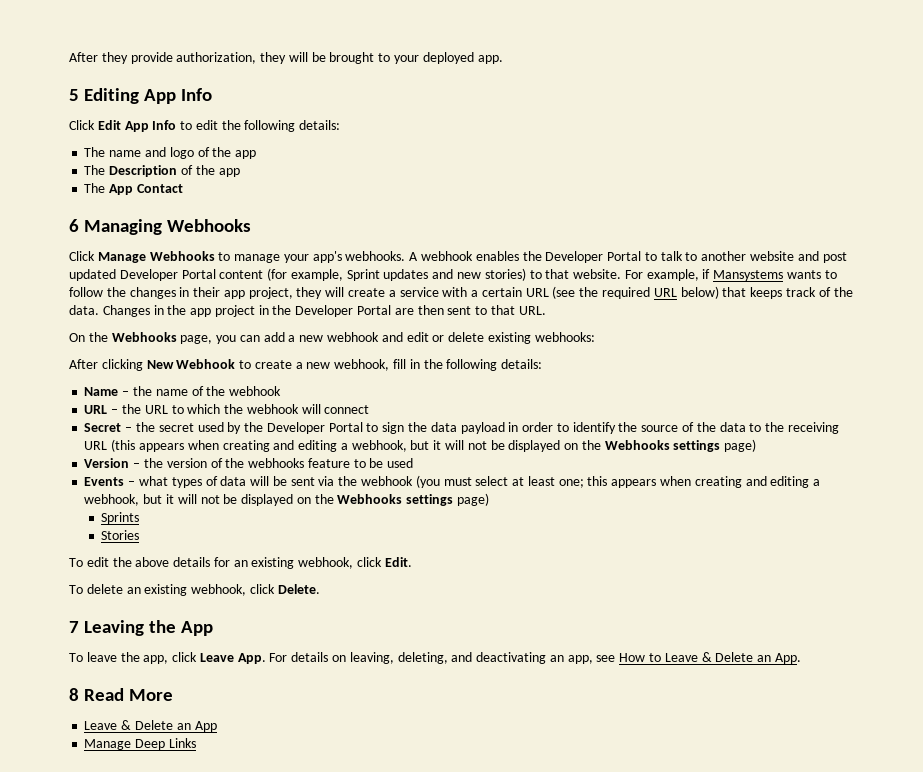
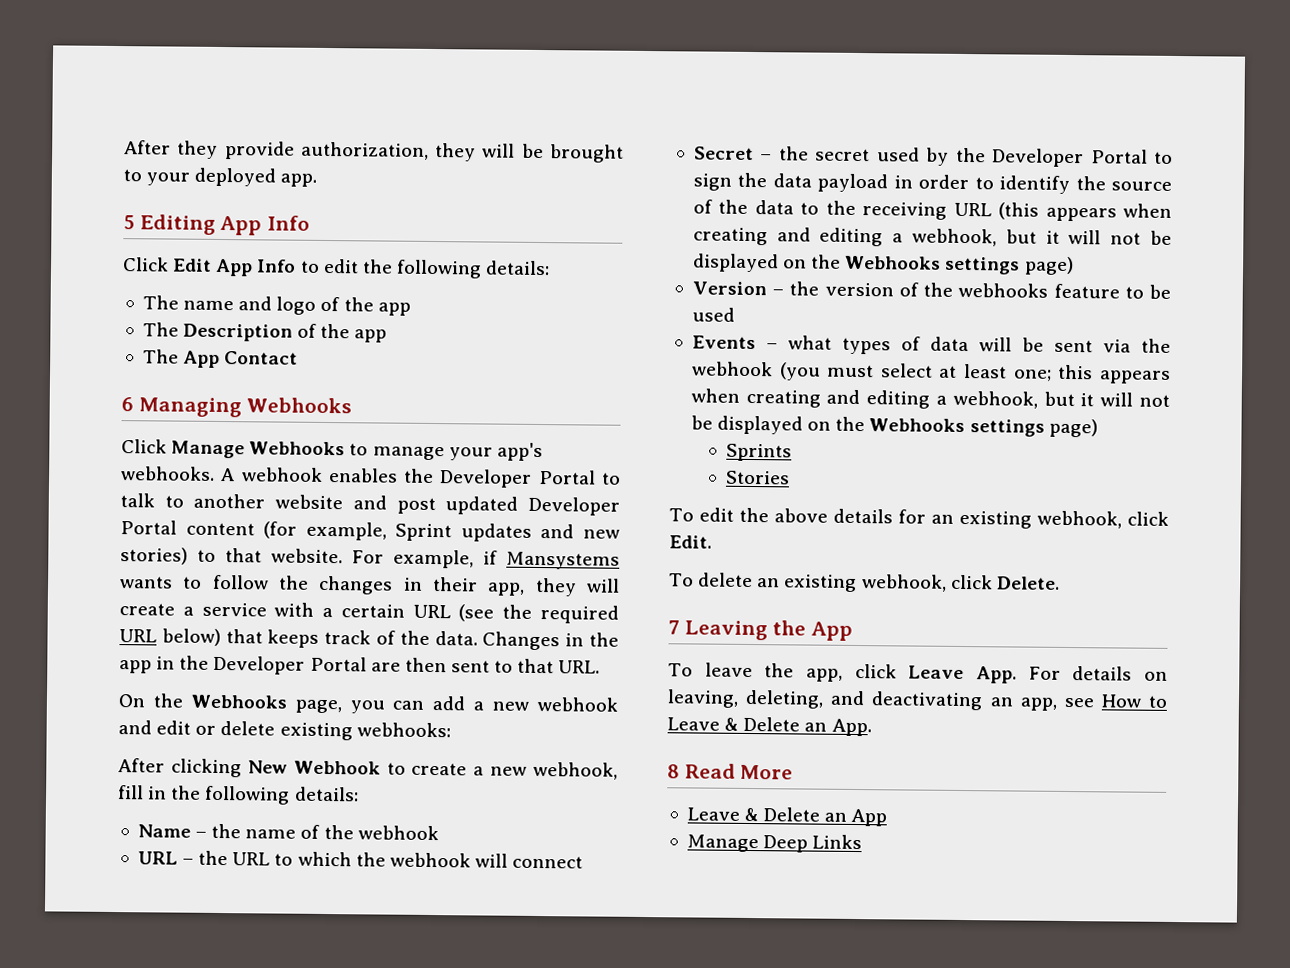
- For example, if Mansystems wants to follow the changes in their app project, they will create a service with a certain URL (see the required URL below) that keeps track of the data.
+ For example, if Mansystems wants to follow the changes in their app, they will create a service with a certain URL (see the required URL below) that keeps track of the data.
- Changes in the app project in the Developer Portal are then sent to that URL.
+ Changes in the app in the Developer Portal are then sent to that URL.

